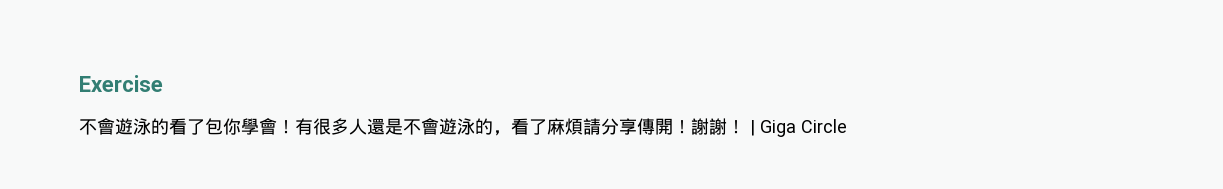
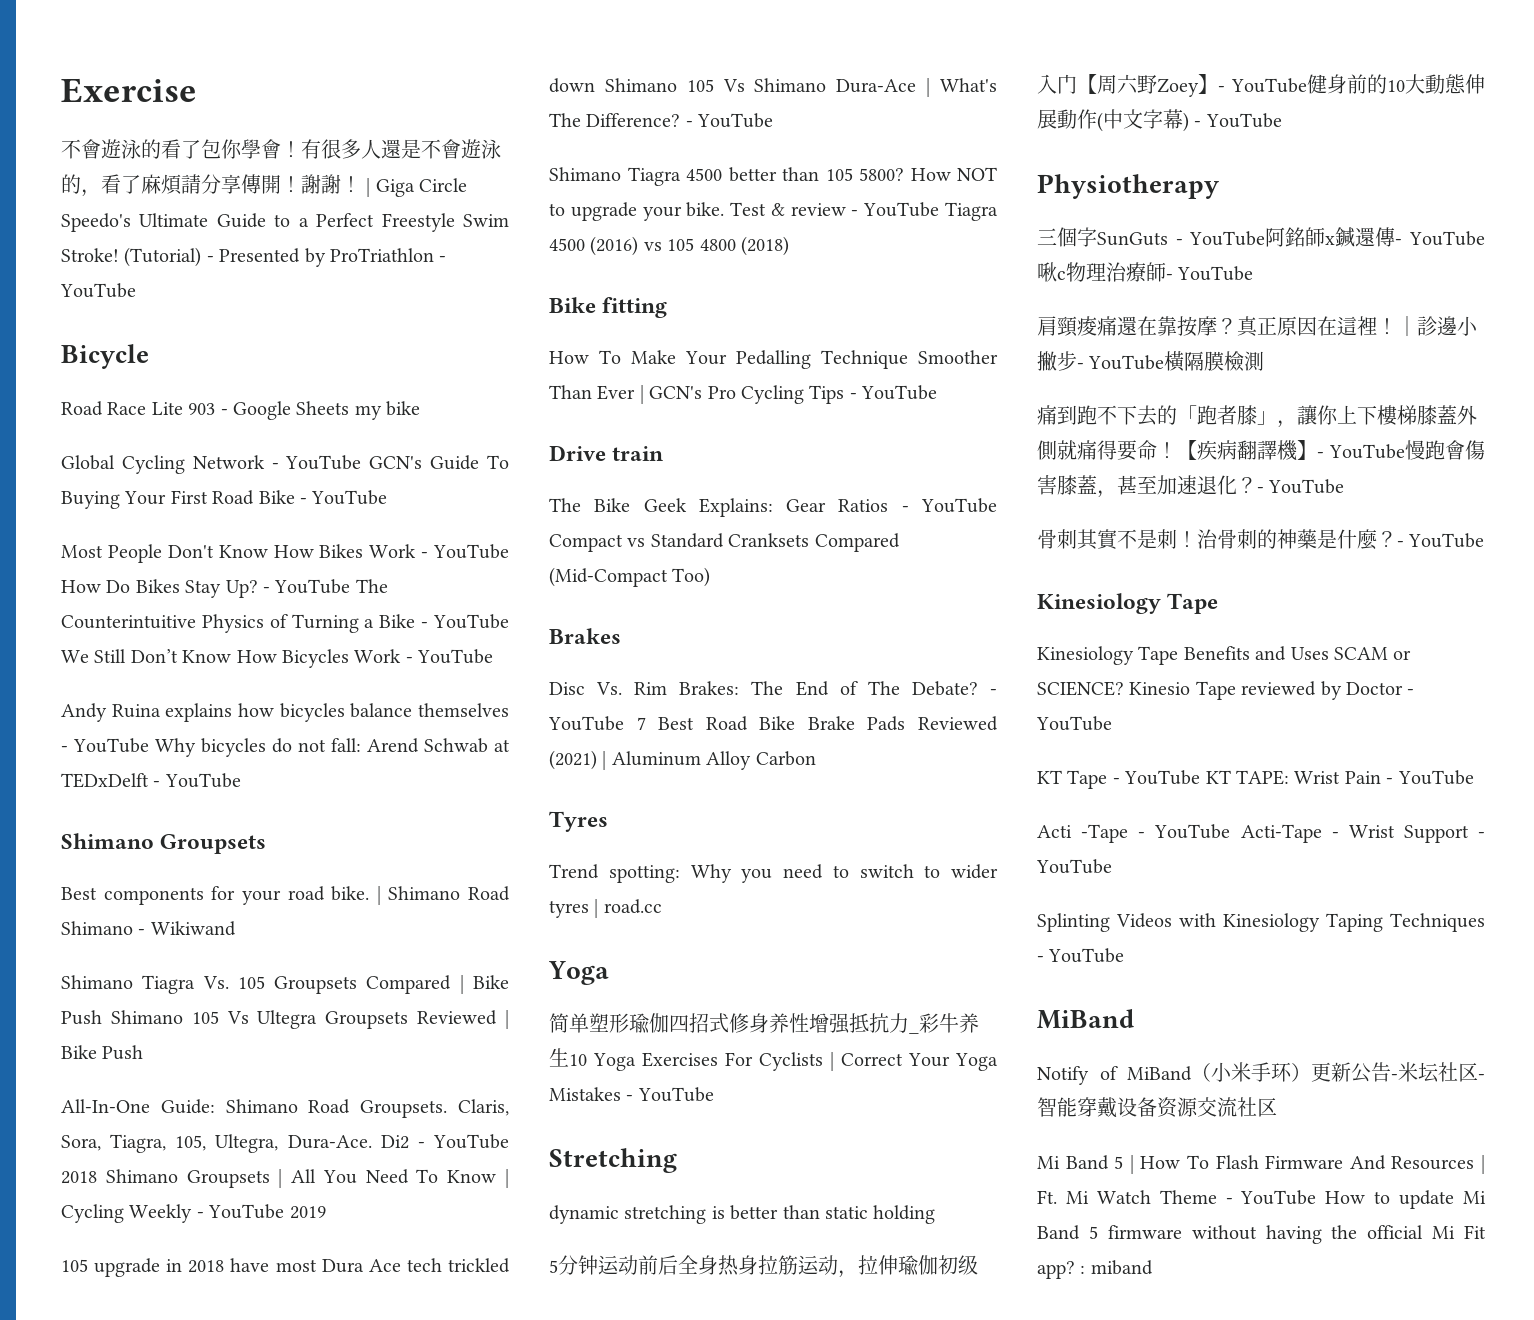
- | Giga Circle
+ | Giga Circle Speedo's Ultimate Guide to a Perfect Freestyle Swim Stroke! (Tutorial) - Presented by ProTriathlon - YouTube
+ Bicycle
+ Road Race Lite 903 - Google Sheets my bike
+ Global Cycling Network - YouTube GCN's Guide To Buying Your First Road Bike - YouTube
+ Most People Don't Know How Bikes Work - YouTube How Do Bikes Stay Up? - YouTube The Counterintuitive Physics of Turning a Bike - YouTube We Still Don’t Know How Bicycles Work - YouTube
+ Andy Ruina explains how bicycles balance themselves - YouTube Why bicycles do not fall: Arend Schwab at TEDxDelft - YouTube
+ Shimano Groupsets
+ Best components for your road bike. | Shimano Road Shimano - Wikiwand
+ Shimano Tiagra Vs. 105 Groupsets Compared | Bike Push Shimano 105 Vs Ultegra Groupsets Reviewed | Bike Push
+ All-In-One Guide: Shimano Road Groupsets. Claris, Sora, Tiagra, 105, Ultegra, Dura-Ace. Di2 - YouTube 2018 Shimano Groupsets | All You Need To Know | Cycling Weekly - YouTube 2019
+ 105 upgrade in 2018 have most Dura Ace tech trickled down Shimano 105 Vs Shimano Dura-Ace | What's The Difference? - YouTube
+ Shimano Tiagra 4500 better than 105 5800? How NOT to upgrade your bike. Test & review - YouTube Tiagra 4500 (2016) vs 105 4800 (2018)
+ Bike fitting
+ How To Make Your Pedalling Technique Smoother Than Ever | GCN's Pro Cycling Tips - YouTube
+ Drive train
+ The Bike Geek Explains: Gear Ratios - YouTube Compact vs Standard Cranksets Compared (Mid-Compact Too)
+ Brakes
+ Disc Vs. Rim Brakes: The End of The Debate? - YouTube 7 Best Road Bike Brake Pads Reviewed (2021) | Aluminum Alloy Carbon
+ Tyres
+ Trend spotting: Why you need to switch to wider tyres | road.cc
+ Yoga
+ 简单塑形瑜伽四招式修身养性增强抵抗力_彩牛养生10 Yoga Exercises For Cyclists | Correct Your Yoga Mistakes - YouTube
+ Stretching
+ dynamic stretching is better than static holding
+ 5分钟运动前后全身热身拉筋运动，拉伸瑜伽初级入门【周六野Zoey】- YouTube健身前的10大動態伸展動作(中文字幕) - YouTube
+ Physiotherapy
+ 三個字SunGuts - YouTube阿銘師x鍼還傳- YouTube啾c物理治療師- YouTube
+ 肩頸痠痛還在靠按摩？真正原因在這裡！｜診邊小撇步- YouTube橫隔膜檢測
+ 痛到跑不下去的「跑者膝」，讓你上下樓梯膝蓋外側就痛得要命！【疾病翻譯機】- YouTube慢跑會傷害膝蓋，甚至加速退化？- YouTube
+ 骨刺其實不是刺！治骨刺的神藥是什麼？- YouTube
+ Kinesiology Tape
+ Kinesiology Tape Benefits and Uses SCAM or SCIENCE? Kinesio Tape reviewed by Doctor - YouTube
+ KT Tape - YouTube KT TAPE: Wrist Pain - YouTube
+ Acti -Tape - YouTube Acti-Tape - Wrist Support - YouTube
+ Splinting Videos with Kinesiology Taping Techniques - YouTube
+ MiBand
+ Notify of MiBand（小米手环）更新公告-米坛社区-智能穿戴设备资源交流社区
+ Mi Band 5 | How To Flash Firmware And Resources | Ft. Mi Watch Theme - YouTube How to update Mi Band 5 firmware without having the official Mi Fit app? : miband

